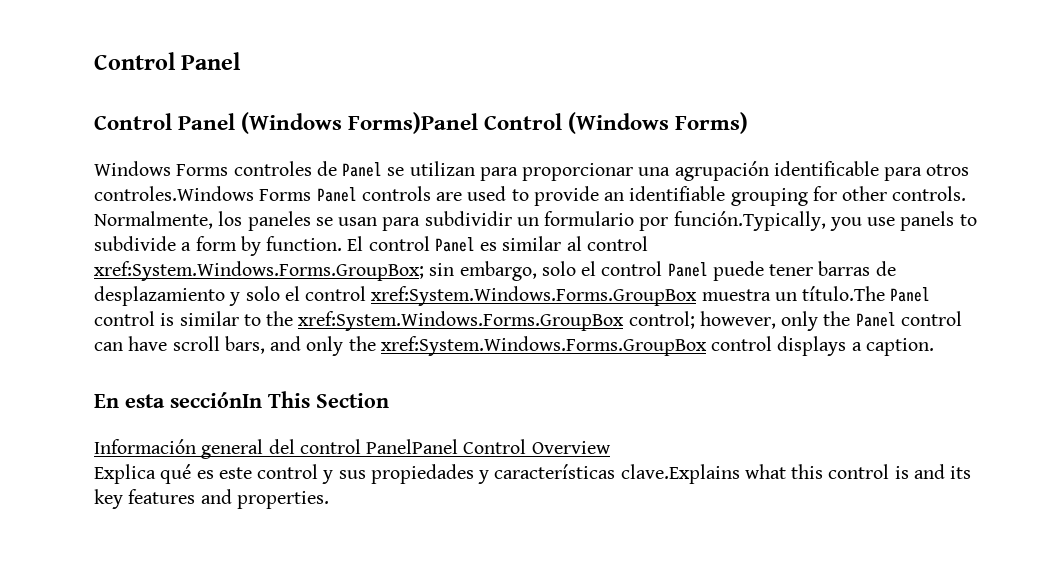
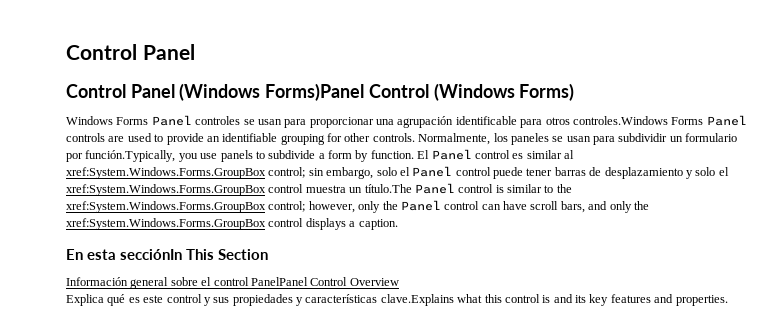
- Windows Forms controles de Panel se utilizan para proporcionar una agrupación identificable para otros controles.Windows Forms Panel controls are used to provide an identifiable grouping for other controls.
+ Windows Forms Panel controles se usan para proporcionar una agrupación identificable para otros controles.Windows Forms Panel controls are used to provide an identifiable grouping for other controls.
- El control Panel es similar al control xref:System.Windows.Forms.GroupBox; sin embargo, solo el control Panel puede tener barras de desplazamiento y solo el control xref:System.Windows.Forms.GroupBox muestra un título.The Panel control is similar to the xref:System.Windows.Forms.GroupBox control; however, only the Panel control can have scroll bars, and only the xref:System.Windows.Forms.GroupBox control displays a caption.
+ El Panel control es similar al xref:System.Windows.Forms.GroupBox control; sin embargo, solo el Panel control puede tener barras de desplazamiento y solo el xref:System.Windows.Forms.GroupBox control muestra un título.The Panel control is similar to the xref:System.Windows.Forms.GroupBox control; however, only the Panel control can have scroll bars, and only the xref:System.Windows.Forms.GroupBox control displays a caption.
- Información general del control PanelPanel Control Overview
+ Información general sobre el control PanelPanel Control Overview

